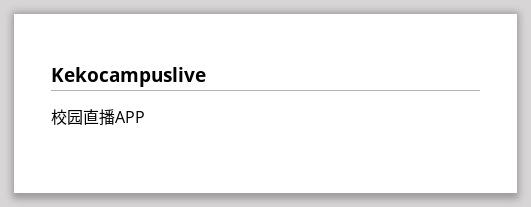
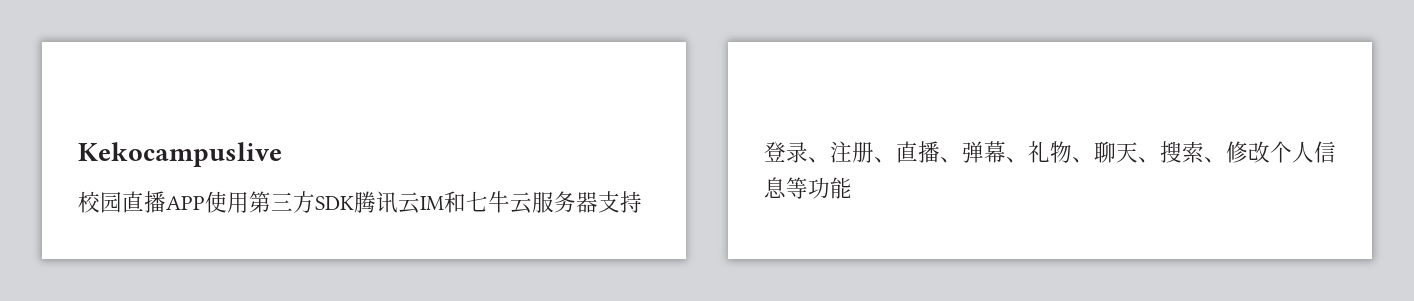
- 校园直播APP
+ 校园直播APP使用第三方SDK腾讯云IM和七牛云服务器支持登录、注册、直播、弹幕、礼物、聊天、搜索、修改个人信息等功能

